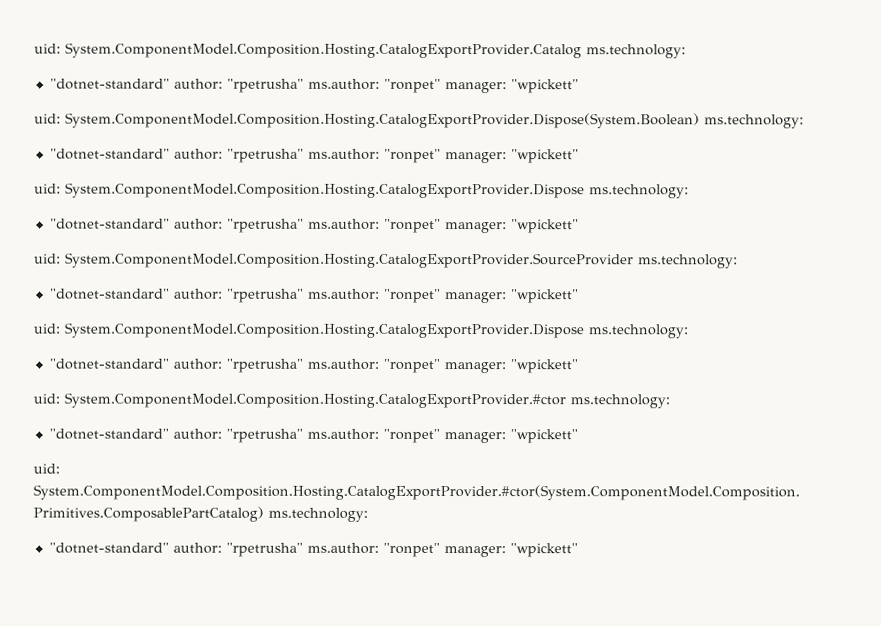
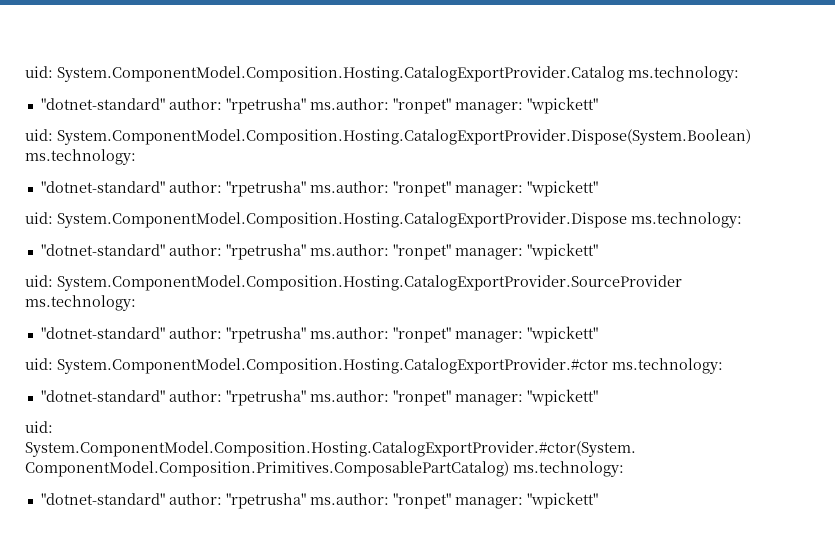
  uid: System.ComponentModel.Composition.Hosting.CatalogExportProvider.SourceProvider ms.technology:
- "dotnet-standard" author: "rpetrusha" ms.author: "ronpet" manager: "wpickett"
- uid: System.ComponentModel.Composition.Hosting.CatalogExportProvider.Dispose ms.technology:

